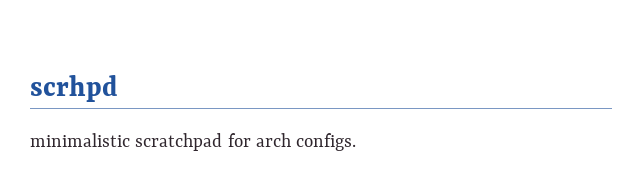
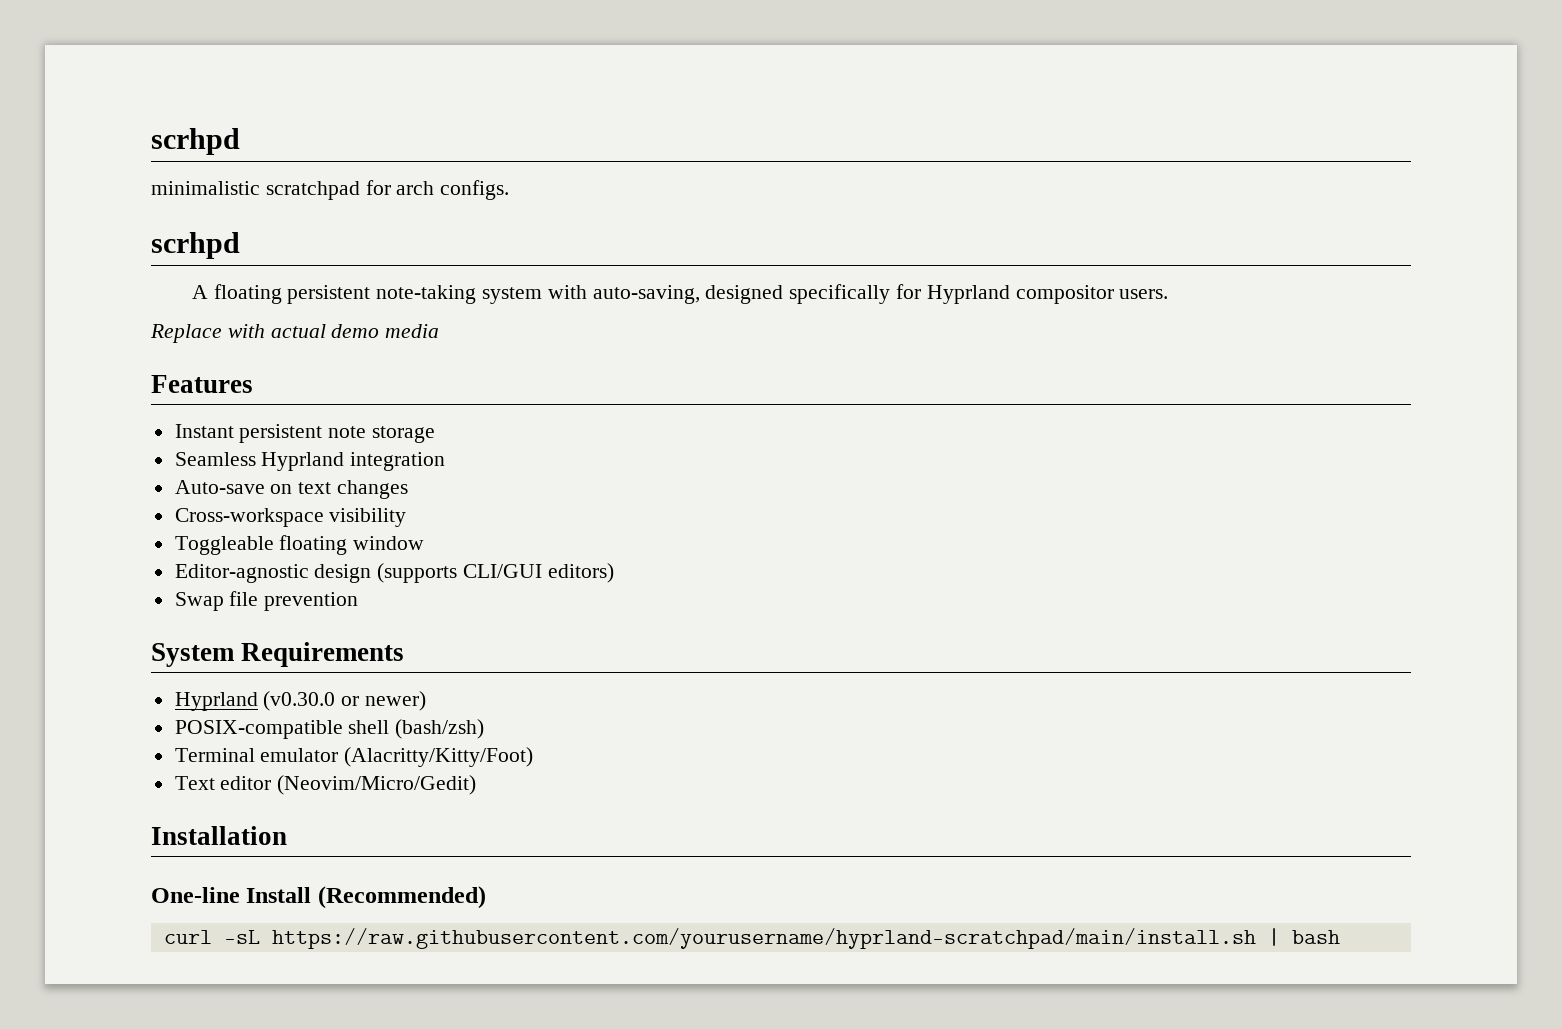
  minimalistic scratchpad for arch configs.
+ scrhpd
+ A floating persistent note-taking system with auto-saving, designed specifically for Hyprland compositor users.
+ Replace with actual demo media
+ Features
+ Instant persistent note storage
+ Seamless Hyprland integration
+ Auto-save on text changes
+ Cross-workspace visibility
+ Toggleable floating window
+ Editor-agnostic design (supports CLI/GUI editors)
+ Swap file prevention
+ System Requirements
+ Hyprland (v0.30.0 or newer)
+ POSIX-compatible shell (bash/zsh)
+ Terminal emulator (Alacritty/Kitty/Foot)
+ Text editor (Neovim/Micro/Gedit)
+ Installation
+ One-line Install (Recommended)
+ curl -sL https://raw.githubusercontent.com/yourusername/hyprland-scratchpad/main/install.sh | bash

